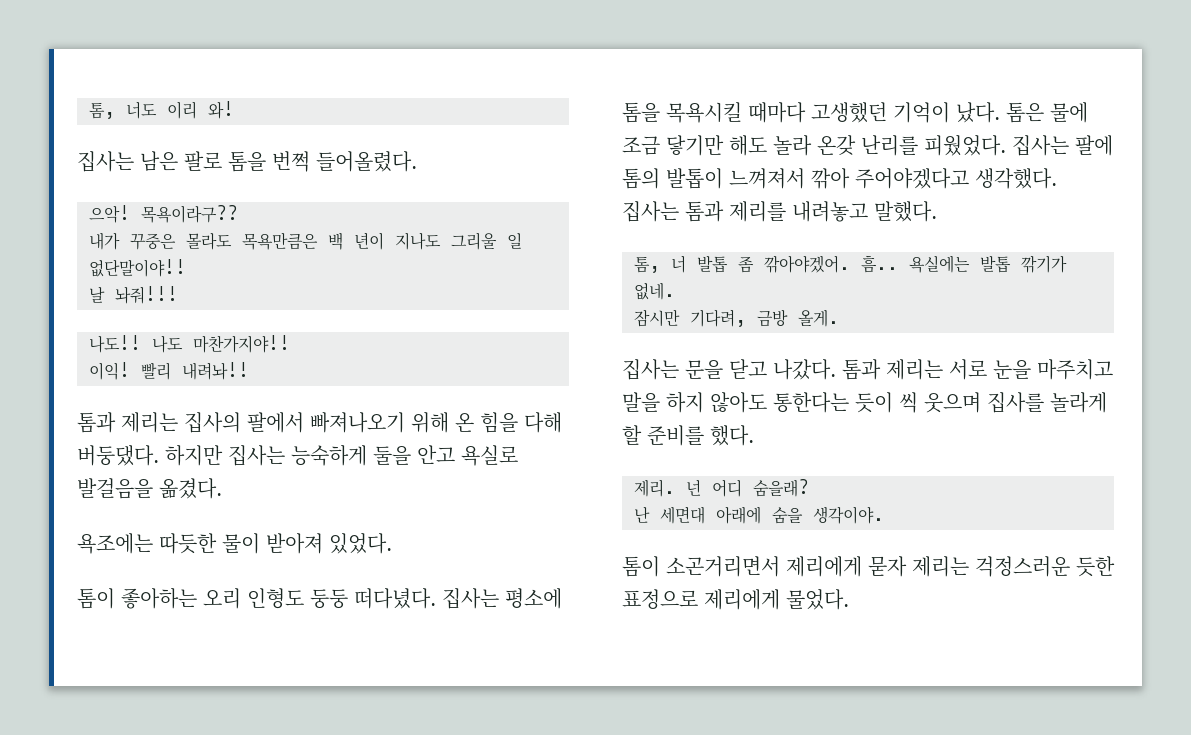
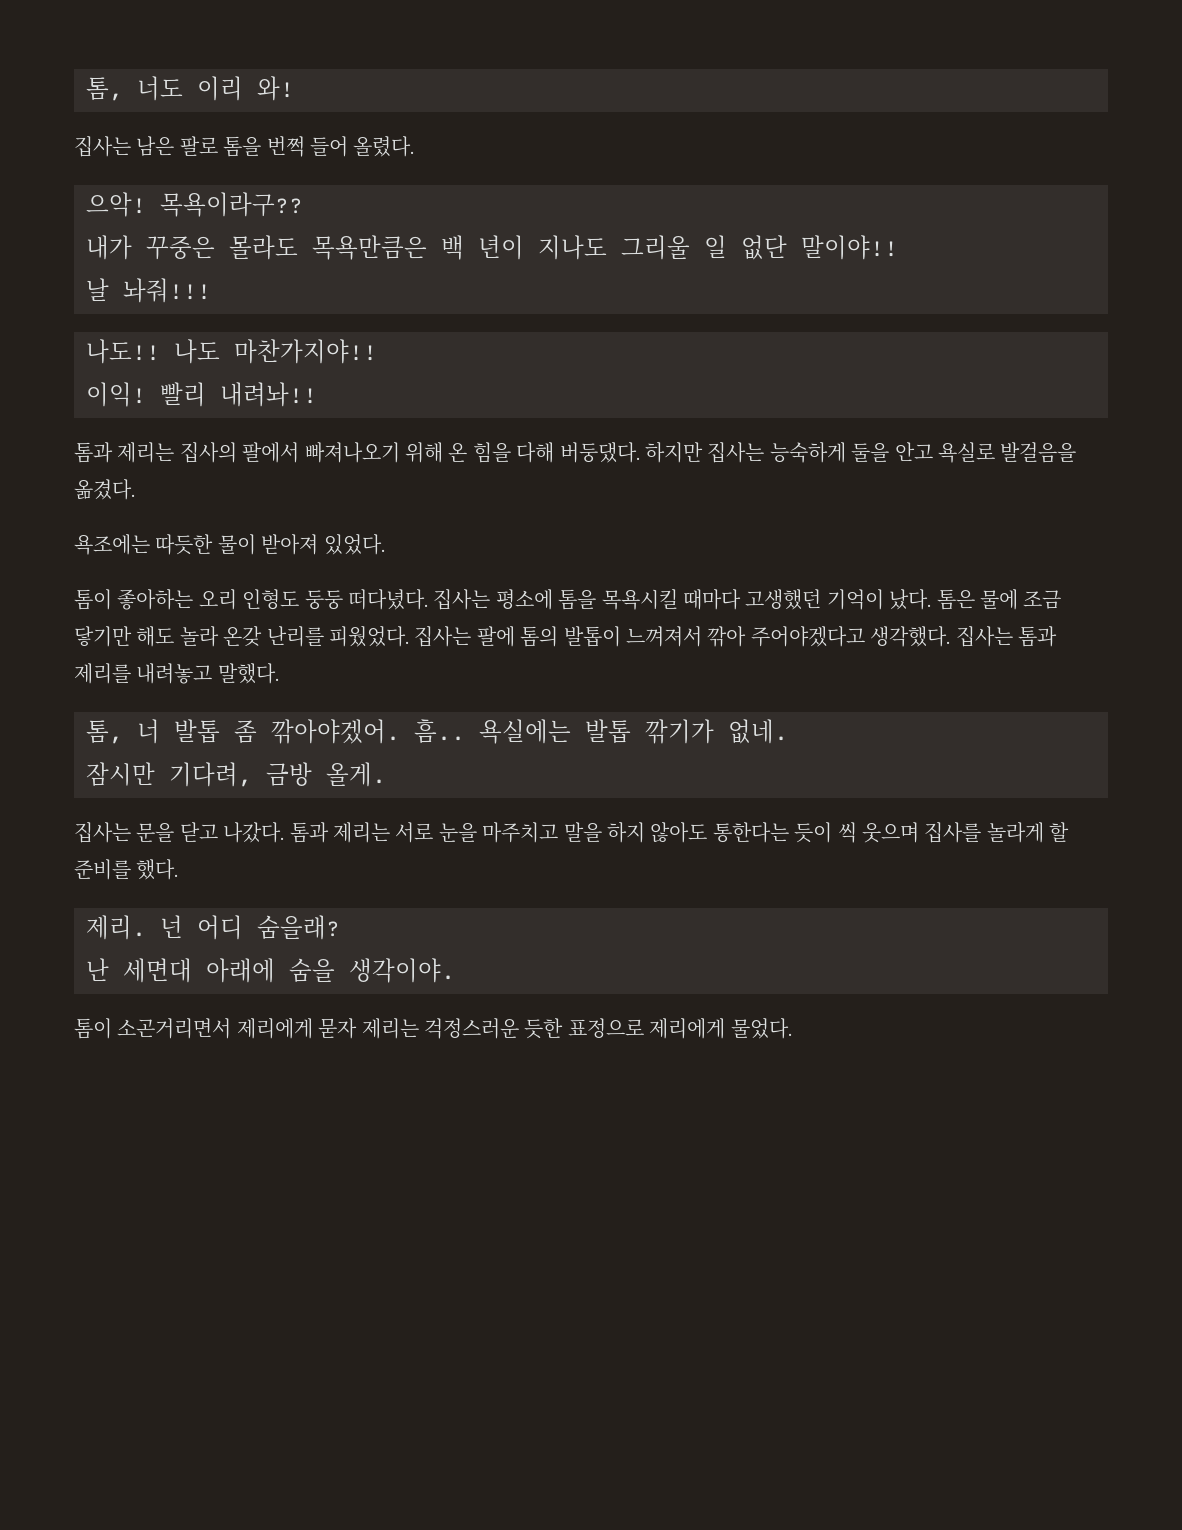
- 집사는 남은 팔로 톰을 번쩍 들어올렸다.
+ 집사는 남은 팔로 톰을 번쩍 들어 올렸다.
- 내가 꾸중은 몰라도 목욕만큼은 백 년이 지나도 그리울 일 없단말이야!!
+ 내가 꾸중은 몰라도 목욕만큼은 백 년이 지나도 그리울 일 없단 말이야!!

